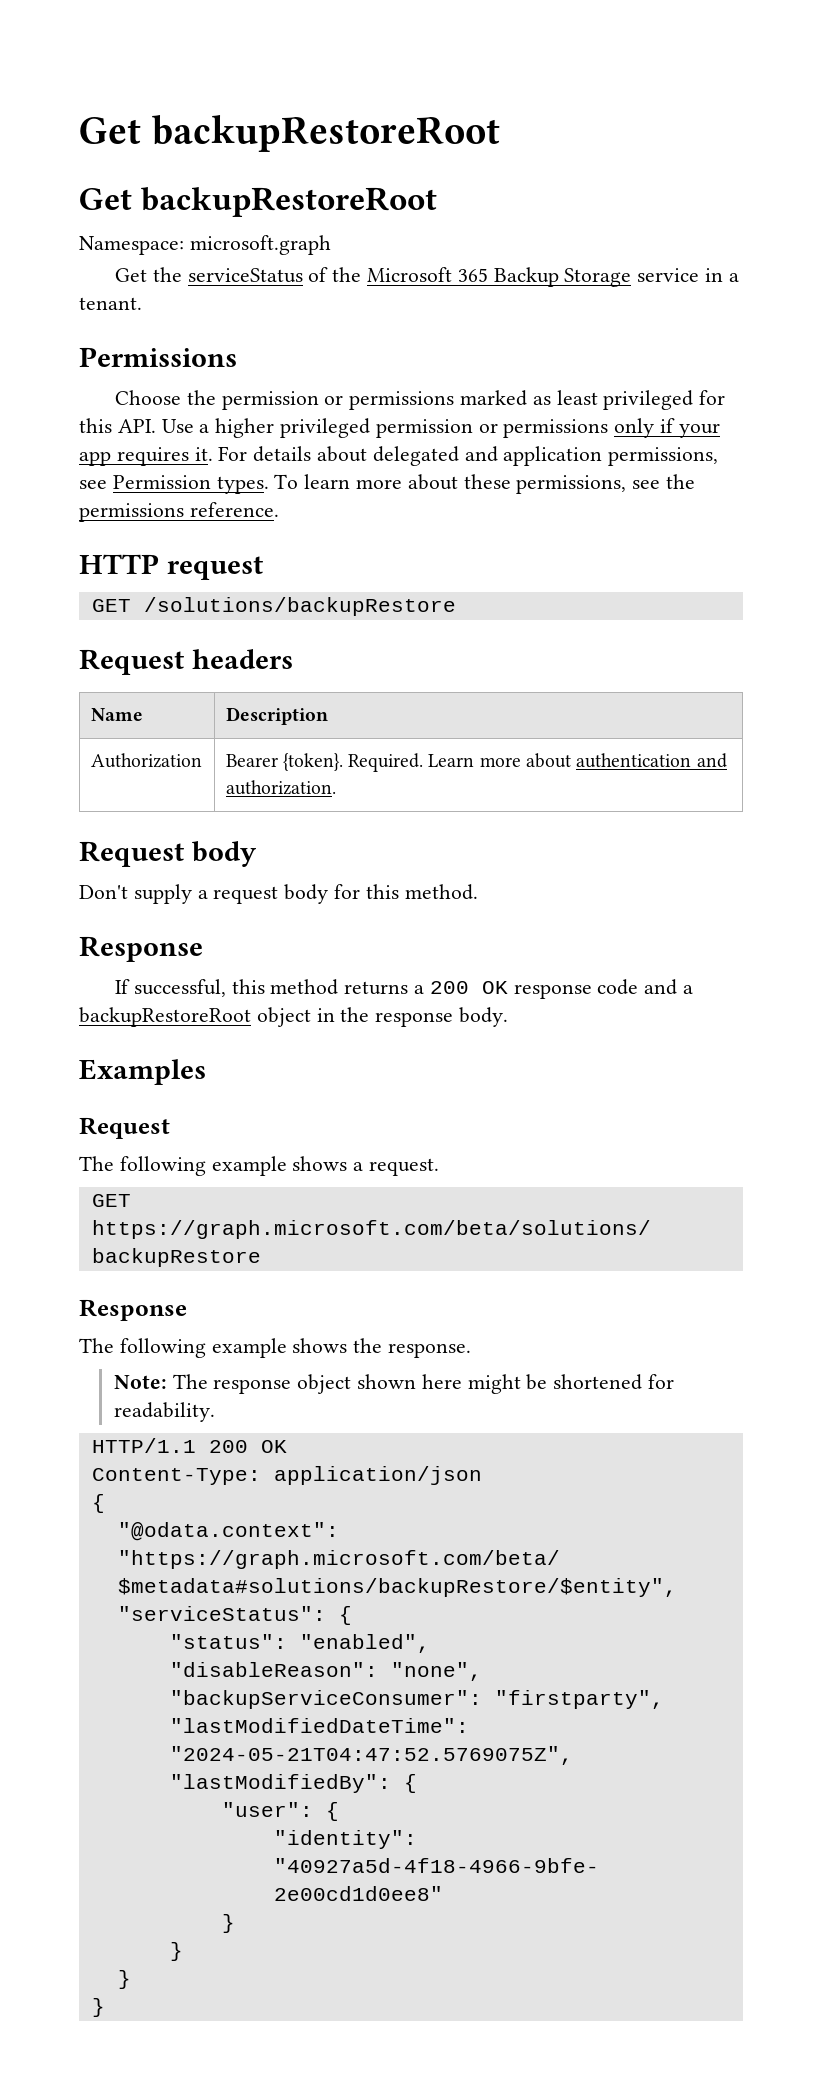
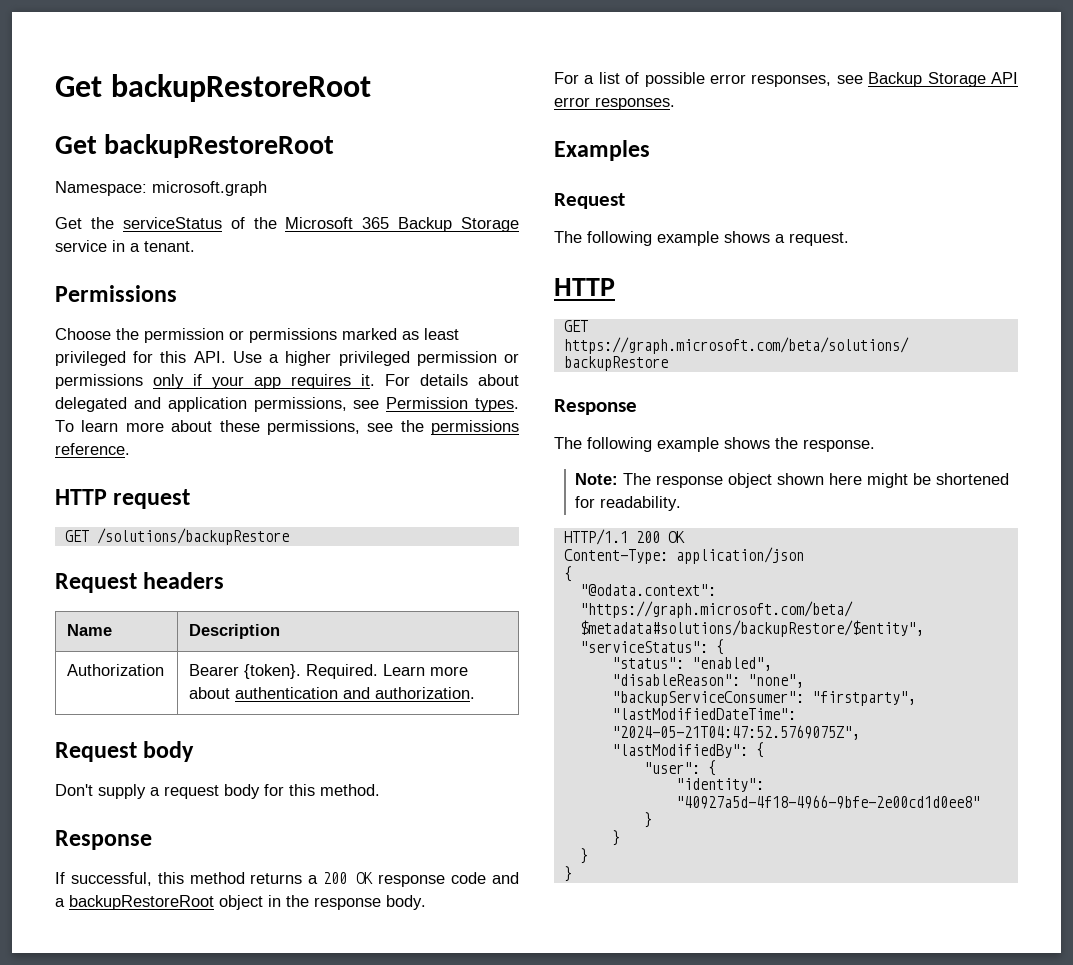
+ For a list of possible error responses, see Backup Storage API error responses.
  The following example shows a request.
+ HTTP

